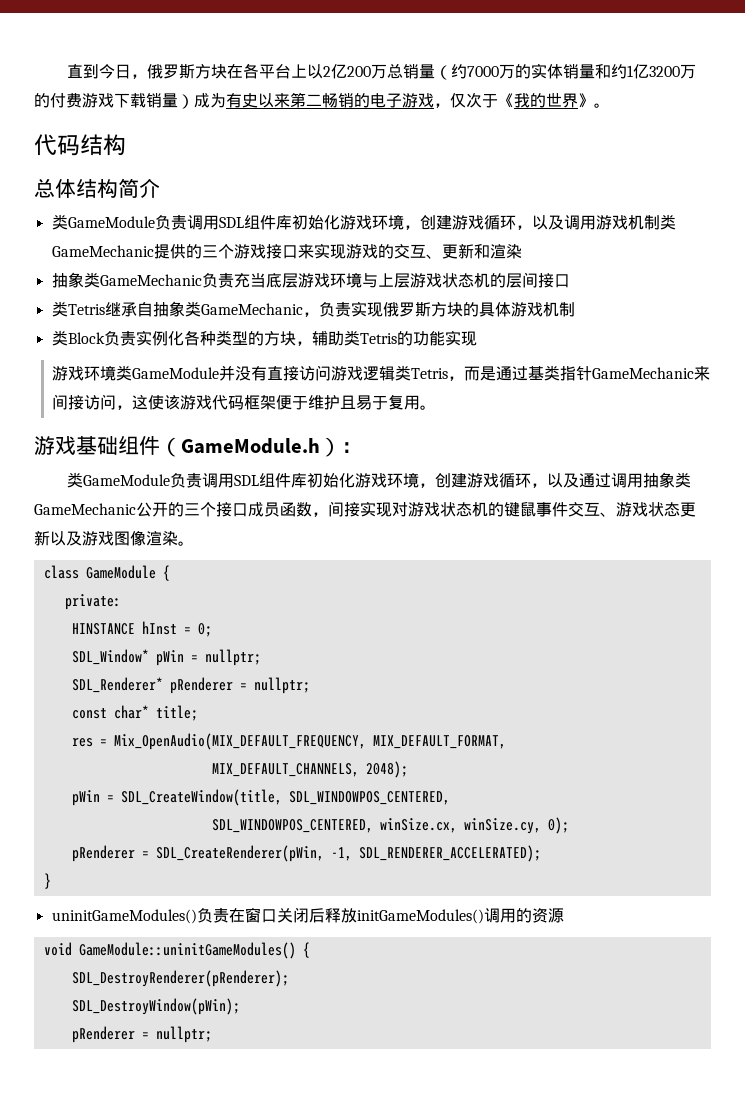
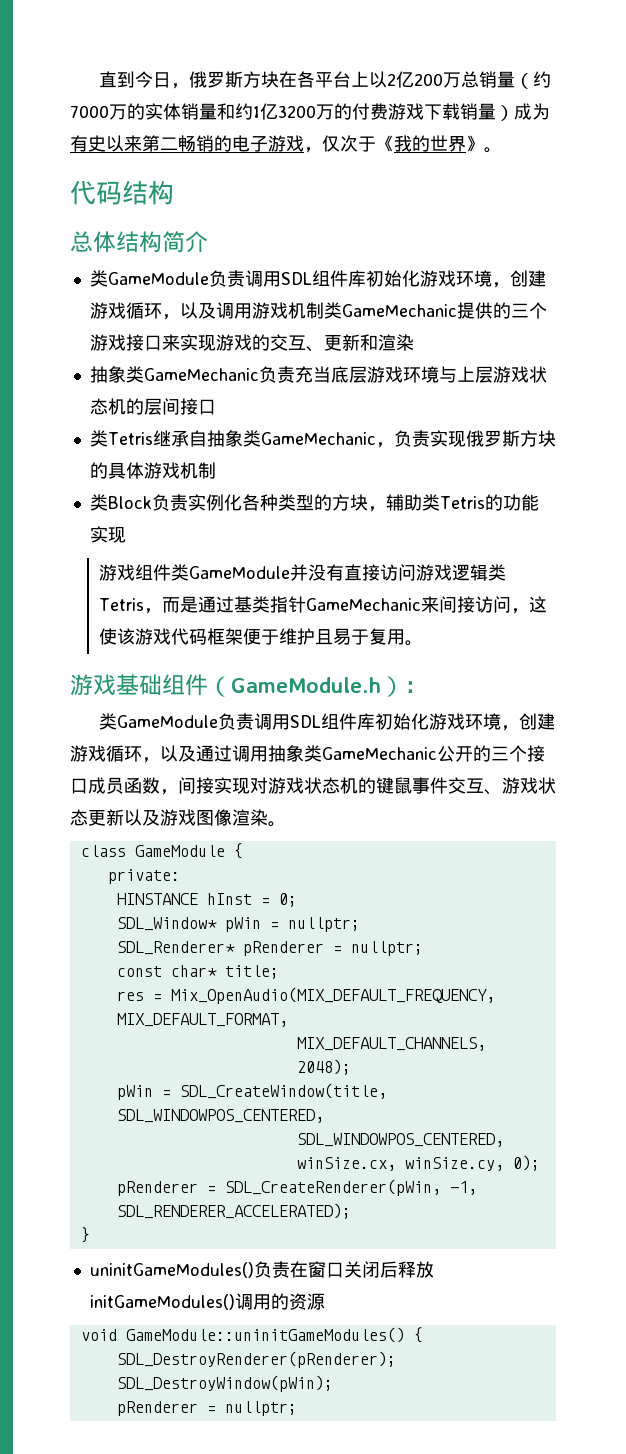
- 游戏环境类GameModule并没有直接访问游戏逻辑类Tetris，而是通过基类指针GameMechanic来间接访问，这使该游戏代码框架便于维护且易于复用。
+ 游戏组件类GameModule并没有直接访问游戏逻辑类Tetris，而是通过基类指针GameMechanic来间接访问，这使该游戏代码框架便于维护且易于复用。

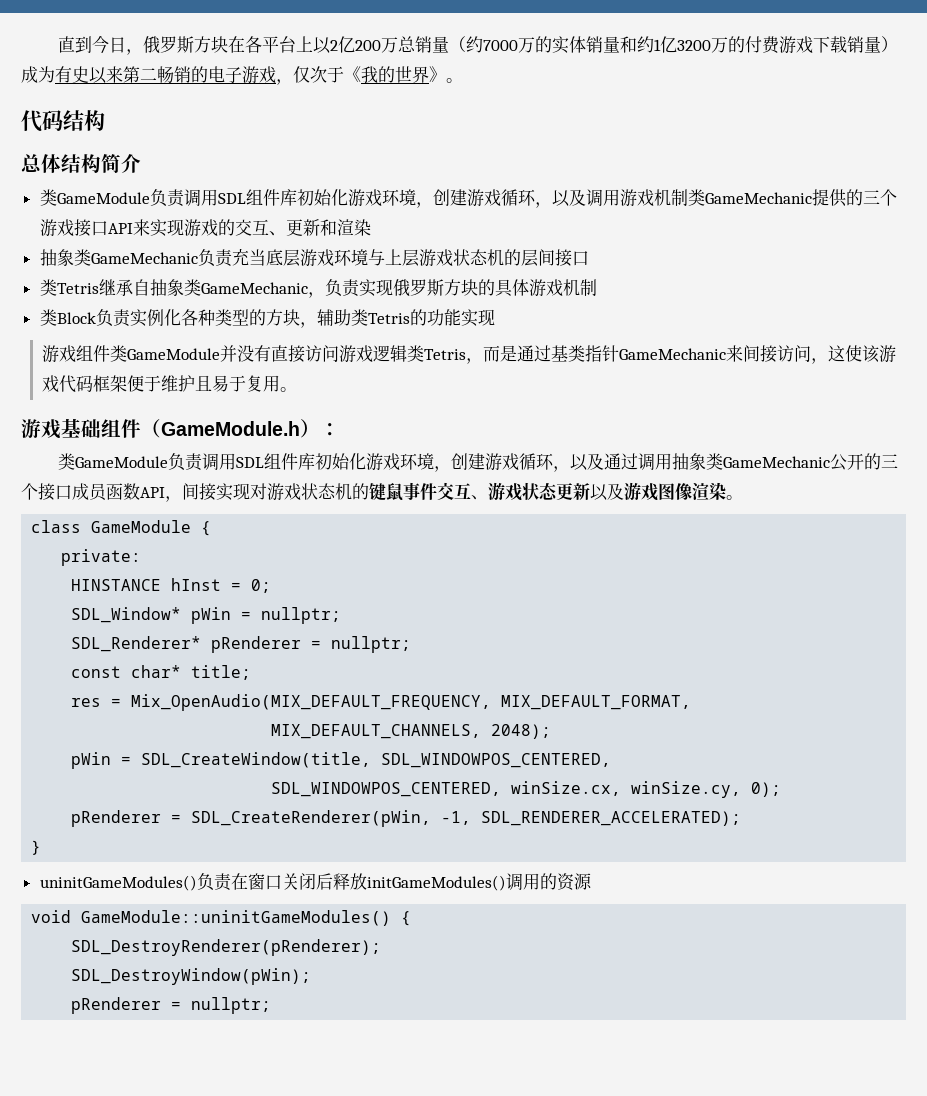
- 类GameModule负责调用SDL组件库初始化游戏环境，创建游戏循环，以及调用游戏机制类GameMechanic提供的三个游戏接口来实现游戏的交互、更新和渲染
+ 类GameModule负责调用SDL组件库初始化游戏环境，创建游戏循环，以及调用游戏机制类GameMechanic提供的三个游戏接口API来实现游戏的交互、更新和渲染
- 类GameModule负责调用SDL组件库初始化游戏环境，创建游戏循环，以及通过调用抽象类GameMechanic公开的三个接口成员函数，间接实现对游戏状态机的键鼠事件交互、游戏状态更新以及游戏图像渲染。
+ 类GameModule负责调用SDL组件库初始化游戏环境，创建游戏循环，以及通过调用抽象类GameMechanic公开的三个接口成员函数API，间接实现对游戏状态机的键鼠事件交互、游戏状态更新以及游戏图像渲染。

